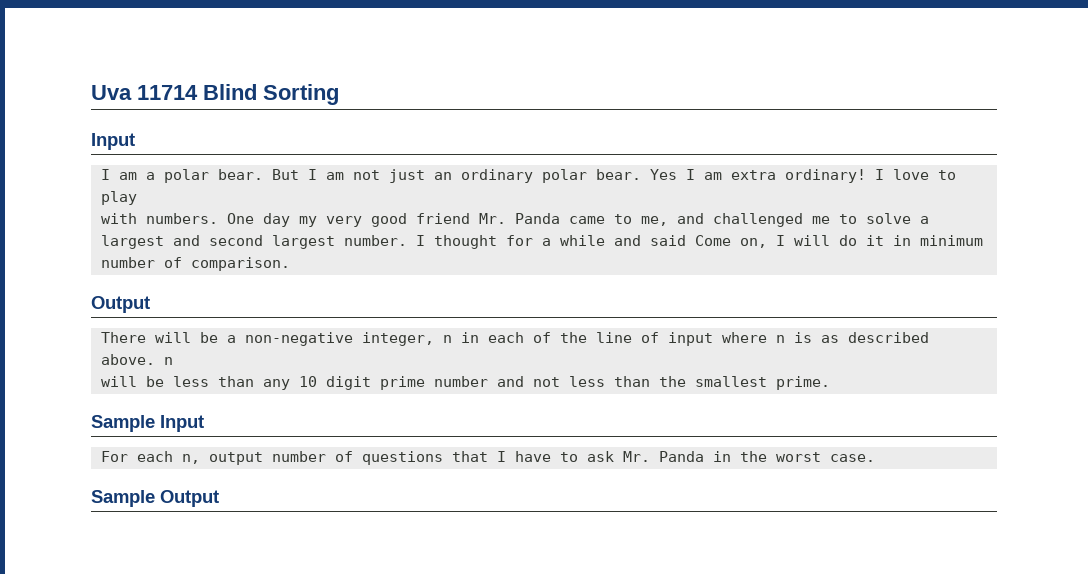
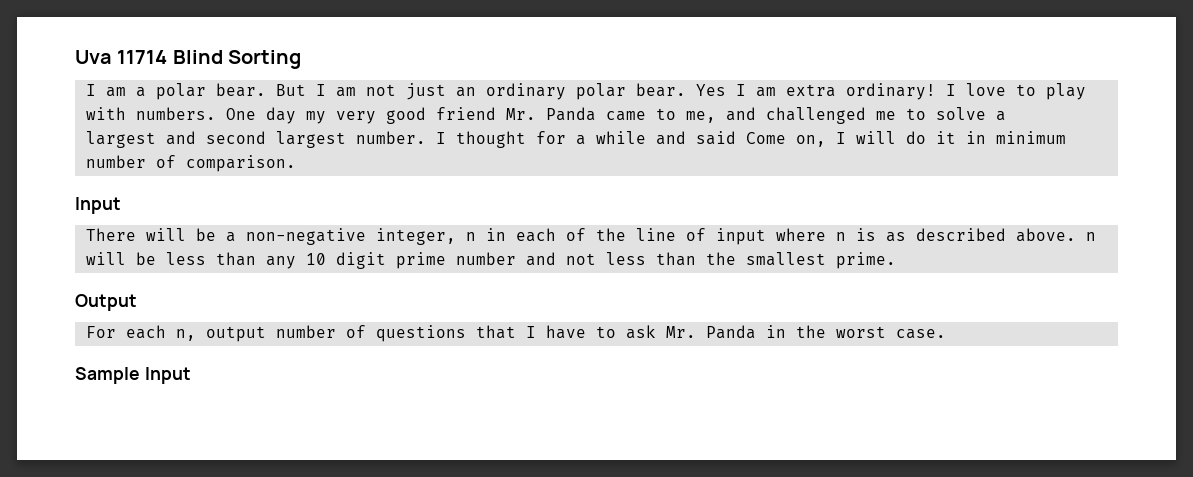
  Uva 11714 Blind Sorting
- Input
  number of comparison.
- Output
+ Input
- Sample Input
+ Output
- Sample Output
+ Sample Input

